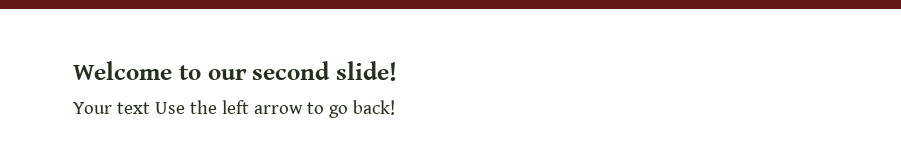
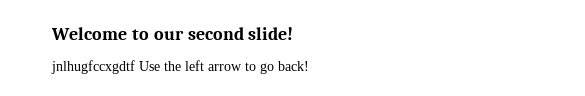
- Your text Use the left arrow to go back!
+ jnlhugfccxgdtf Use the left arrow to go back!

